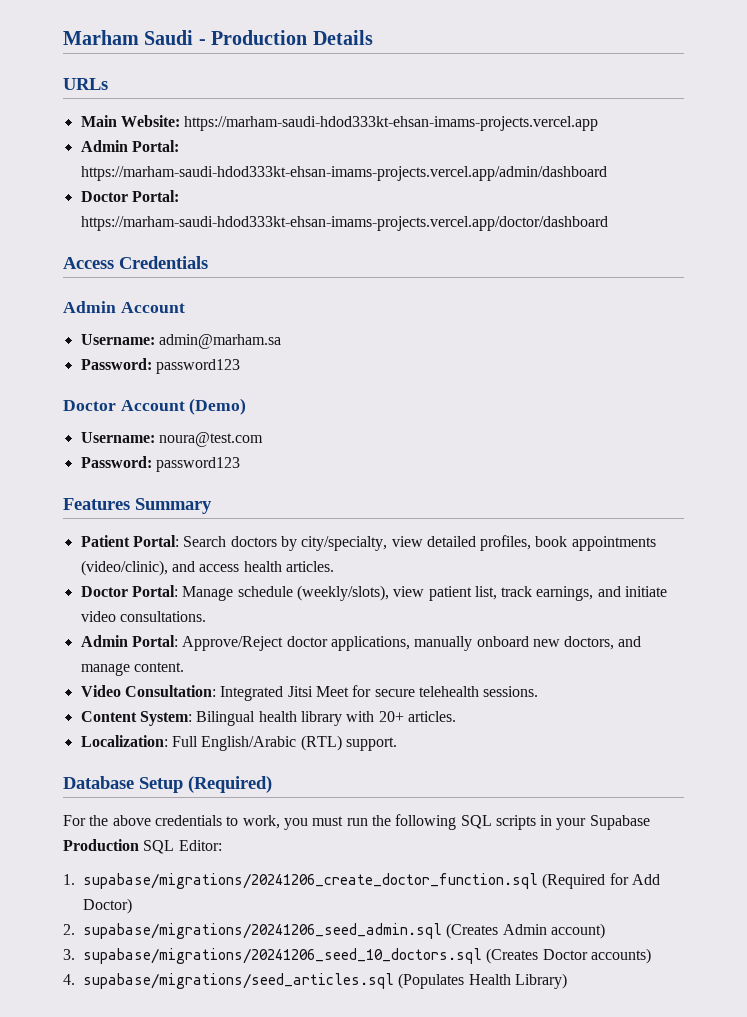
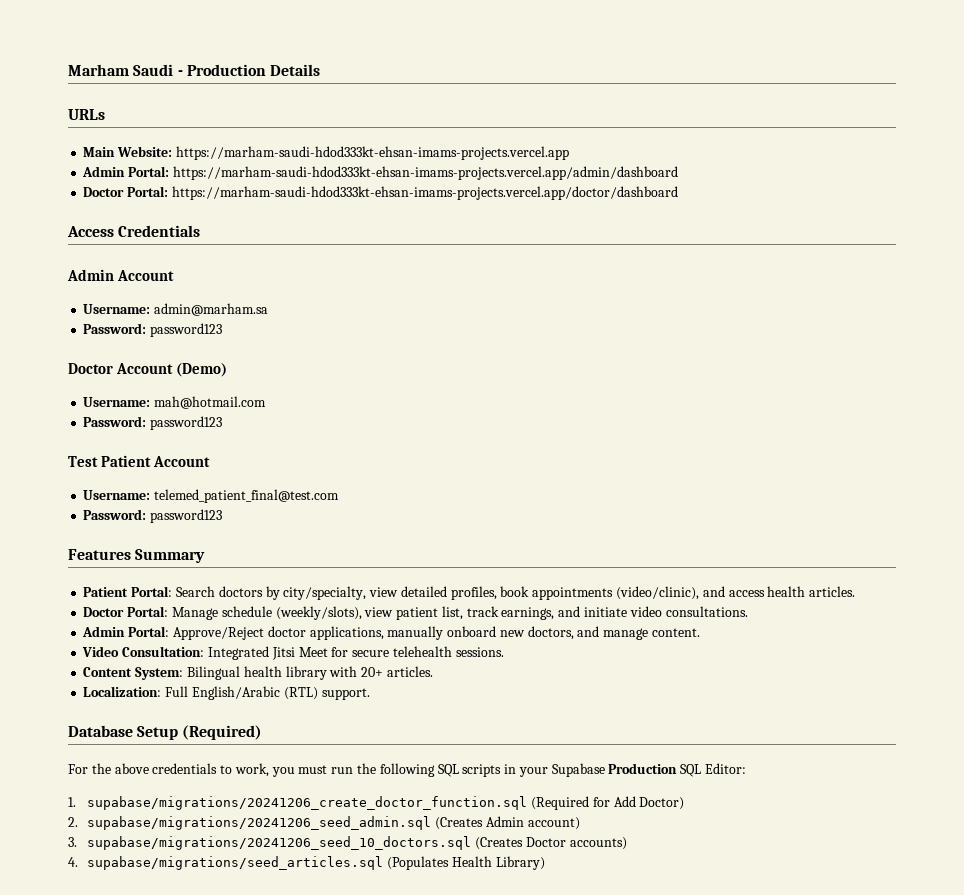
- Username: noura@test.com
+ Username: mah@hotmail.com
+ Password: password123
+ Test Patient Account
+ Username: telemed_patient_final@test.com

